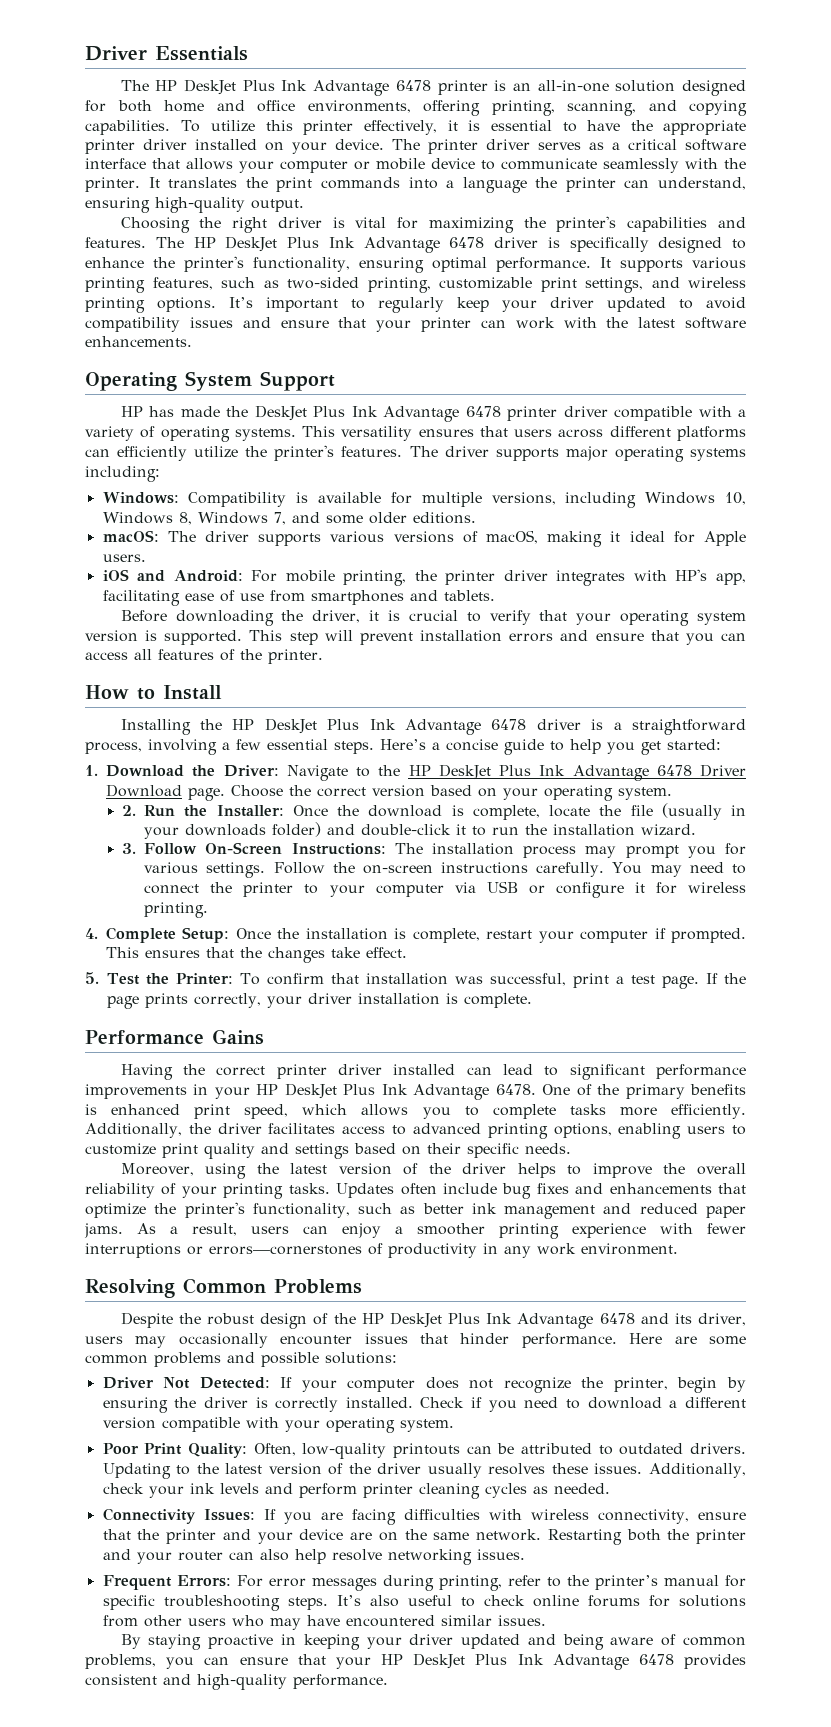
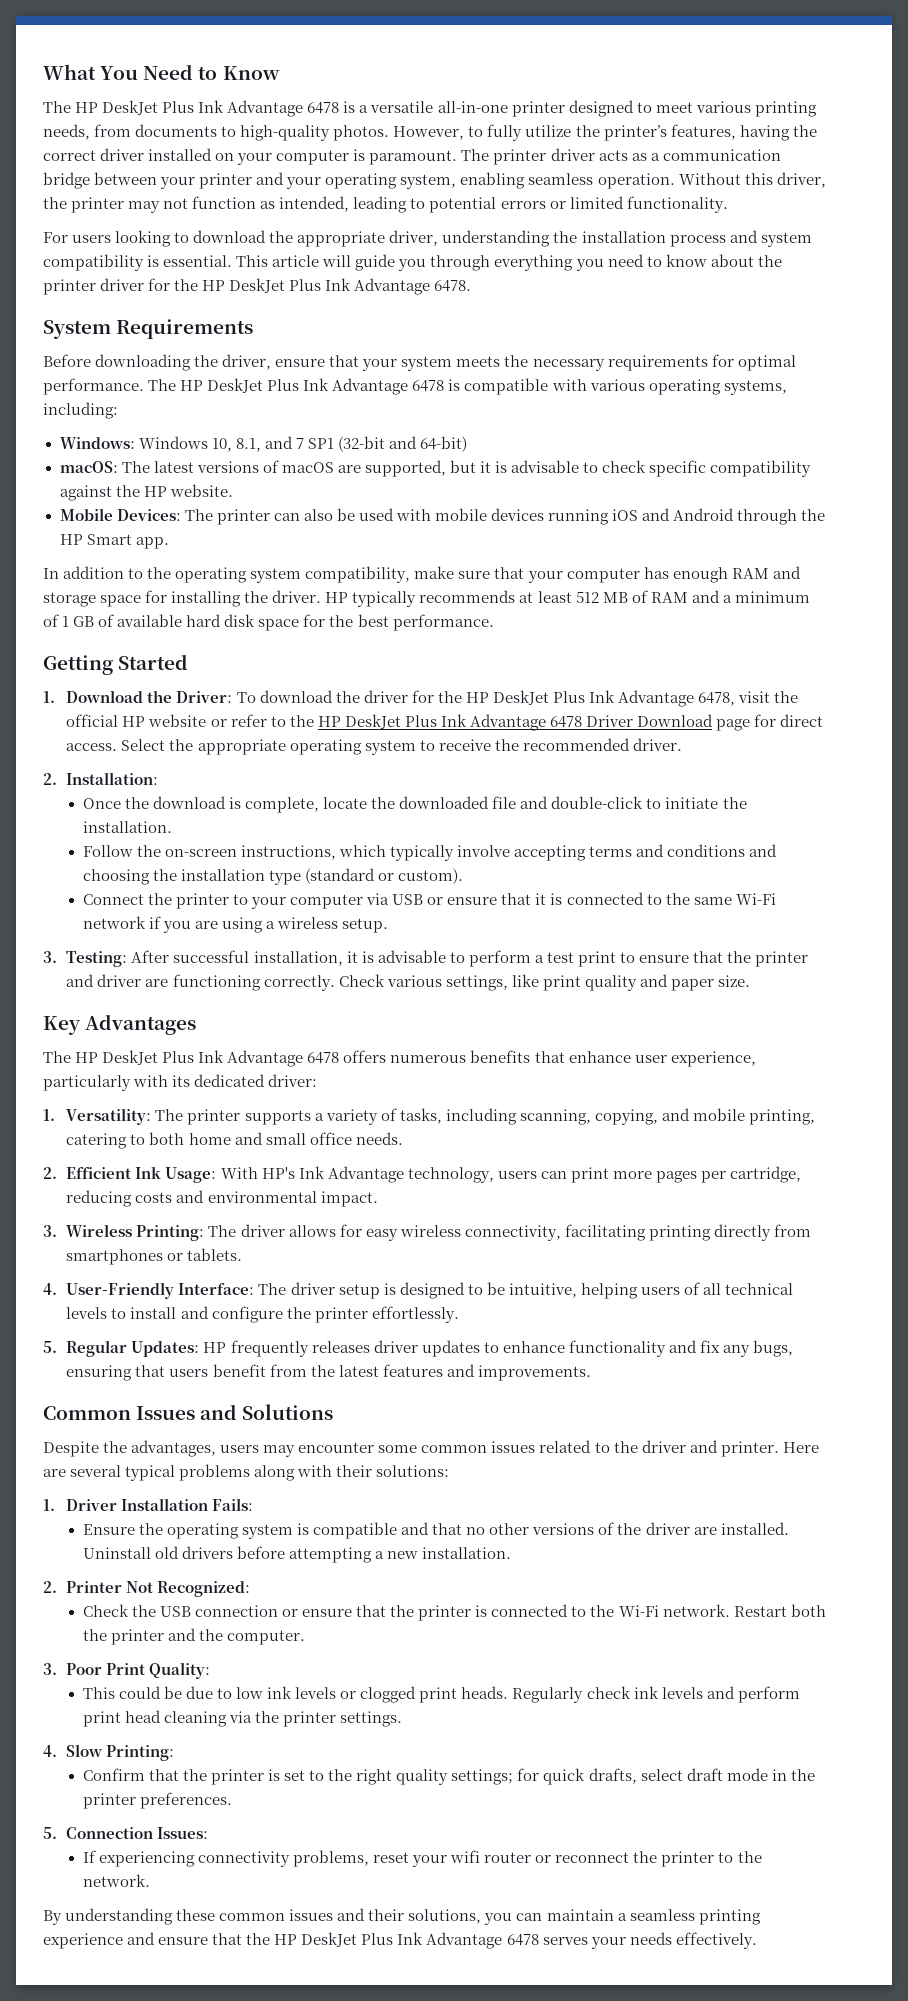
- Driver Essentials
- The HP DeskJet Plus Ink Advantage 6478 printer is an all-in-one solution designed for both home and office environments, offering printing, scanning, and copying capabilities. To utilize this printer effectively, it is essential to have the appropriate printer driver installed on your device.
+ What You Need to Know
+ The HP DeskJet Plus Ink Advantage 6478 is a versatile all-in-one printer designed to meet various printing needs, from documents to high-quality photos. However, to fully utilize the printer’s features, having the correct driver installed on your computer is paramount.
- The printer driver serves as a critical software interface that allows your computer or mobile device to communicate seamlessly with the printer. It translates the print commands into a language the printer can understand, ensuring high-quality output.
- Choosing the right driver is vital for maximizing the printer's capabilities and features. The HP DeskJet Plus Ink Advantage 6478 driver is specifically designed to enhance the printer's functionality, ensuring optimal performance. It supports various printing features, such as two-sided printing, customizable print settings, and wireless printing options. It’s important to regularly keep your driver updated to avoid compatibility issues and ensure that your printer can work with the latest software enhancements.
- Operating System Support
- HP has made the DeskJet Plus Ink Advantage 6478 printer driver compatible with a variety of operating systems. This versatility ensures that users across different platforms can efficiently utilize the printer's features. The driver supports major operating systems including:
- Windows: Compatibility is available for multiple versions, including Windows 10, Windows 8, Windows 7, and some older editions.
- macOS: The driver supports various versions of macOS, making it ideal for Apple users.
- iOS and Android: For mobile printing, the printer driver integrates with HP's app, facilitating ease of use from smartphones and tablets.
- Before downloading the driver, it is crucial to verify that your operating system version is supported. This step will prevent installation errors and ensure that you can access all features of the printer.
- How to Install
- Installing the HP DeskJet Plus Ink Advantage 6478 driver is a straightforward process, involving a few essential steps. Here’s a concise guide to help you get started:
- 1. Download the Driver: Navigate to the HP DeskJet Plus Ink Advantage 6478 Driver Download page. Choose the correct version based on your operating system.
- 2. Run the Installer: Once the download is complete, locate the file (usually in your downloads folder) and double-click it to run the installation wizard.
- 3. Follow On-Screen Instructions: The installation process may prompt you for various settings. Follow the on-screen instructions carefully. You may need to connect the printer to your computer via USB or configure it for wireless printing.
- 4. Complete Setup: Once the installation is complete, restart your computer if prompted. This ensures that the changes take effect.
- 5. Test the Printer: To confirm that installation was successful, print a test page. If the page prints correctly, your driver installation is complete.
- Performance Gains
- Having the correct printer driver installed can lead to significant performance improvements in your HP DeskJet Plus Ink Advantage 6478. One of the primary benefits is enhanced print speed, which allows you to complete tasks more efficiently. Additionally, the driver facilitates access to advanced printing options, enabling users to customize print quality and settings based on their specific needs.
- Moreover, using the latest version of the driver helps to improve the overall reliability of your printing tasks. Updates often include bug fixes and enhancements that optimize the printer's functionality, such as better ink management and reduced paper jams. As a result, users can enjoy a smoother printing experience with fewer interruptions or errors—cornerstones of productivity in any work environment.
- Resolving Common Problems
- Despite the robust design of the HP DeskJet Plus Ink Advantage 6478 and its driver, users may occasionally encounter issues that hinder performance. Here are some common problems and possible solutions:
- Driver Not Detected: If your computer does not recognize the printer, begin by ensuring the driver is correctly installed. Check if you need to download a different version compatible with your operating system.
- Poor Print Quality: Often, low-quality printouts can be attributed to outdated drivers. Updating to the latest version of the driver usually resolves these issues. Additionally, check your ink levels and perform printer cleaning cycles as needed.
- Connectivity Issues: If you are facing difficulties with wireless connectivity, ensure that the printer and your device are on the same network. Restarting both the printer and your router can also help resolve networking issues.
- Frequent Errors: For error messages during printing, refer to the printer’s manual for specific troubleshooting steps. It’s also useful to check online forums for solutions from other users who may have encountered similar issues.
- By staying proactive in keeping your driver updated and being aware of common problems, you can ensure that your HP DeskJet Plus Ink Advantage 6478 provides consistent and high-quality performance.
+ The printer driver acts as a communication bridge between your printer and your operating system, enabling seamless operation. Without this driver, the printer may not function as intended, leading to potential errors or limited functionality.
+ For users looking to download the appropriate driver, understanding the installation process and system compatibility is essential. This article will guide you through everything you need to know about the printer driver for the HP DeskJet Plus Ink Advantage 6478.
+ System Requirements
+ Before downloading the driver, ensure that your system meets the necessary requirements for optimal performance. The HP DeskJet Plus Ink Advantage 6478 is compatible with various operating systems, including:
+ Windows: Windows 10, 8.1, and 7 SP1 (32-bit and 64-bit)
+ macOS: The latest versions of macOS are supported, but it is advisable to check specific compatibility against the HP website.
+ Mobile Devices: The printer can also be used with mobile devices running iOS and Android through the HP Smart app.
+ In addition to the operating system compatibility, make sure that your computer has enough RAM and storage space for installing the driver. HP typically recommends at least 512 MB of RAM and a minimum of 1 GB of available hard disk space for the best performance.
+ Getting Started
+ 1. Download the Driver: To download the driver for the HP DeskJet Plus Ink Advantage 6478, visit the official HP website or refer to the HP DeskJet Plus Ink Advantage 6478 Driver Download page for direct access. Select the appropriate operating system to receive the recommended driver.
+ 2. Installation:
+ Once the download is complete, locate the downloaded file and double-click to initiate the installation.
+ Follow the on-screen instructions, which typically involve accepting terms and conditions and choosing the installation type (standard or custom).
+ Connect the printer to your computer via USB or ensure that it is connected to the same Wi-Fi network if you are using a wireless setup.
+ 3. Testing: After successful installation, it is advisable to perform a test print to ensure that the printer and driver are functioning correctly. Check various settings, like print quality and paper size.
+ Key Advantages
+ The HP DeskJet Plus Ink Advantage 6478 offers numerous benefits that enhance user experience, particularly with its dedicated driver:
+ 1. Versatility: The printer supports a variety of tasks, including scanning, copying, and mobile printing, catering to both home and small office needs.
+ 2. Efficient Ink Usage: With HP's Ink Advantage technology, users can print more pages per cartridge, reducing costs and environmental impact.
+ 3. Wireless Printing: The driver allows for easy wireless connectivity, facilitating printing directly from smartphones or tablets.
+ 4. User-Friendly Interface: The driver setup is designed to be intuitive, helping users of all technical levels to install and configure the printer effortlessly.
+ 5. Regular Updates: HP frequently releases driver updates to enhance functionality and fix any bugs, ensuring that users benefit from the latest features and improvements.
+ Common Issues and Solutions
+ Despite the advantages, users may encounter some common issues related to the driver and printer. Here are several typical problems along with their solutions:
+ 1. Driver Installation Fails:
+ Ensure the operating system is compatible and that no other versions of the driver are installed. Uninstall old drivers before attempting a new installation.
+ 2. Printer Not Recognized:
+ Check the USB connection or ensure that the printer is connected to the Wi-Fi network. Restart both the printer and the computer.
+ 3. Poor Print Quality:
+ This could be due to low ink levels or clogged print heads. Regularly check ink levels and perform print head cleaning via the printer settings.
+ 4. Slow Printing:
+ Confirm that the printer is set to the right quality settings; for quick drafts, select draft mode in the printer preferences.
+ 5. Connection Issues:
+ If experiencing connectivity problems, reset your wifi router or reconnect the printer to the network.
+ By understanding these common issues and their solutions, you can maintain a seamless printing experience and ensure that the HP DeskJet Plus Ink Advantage 6478 serves your needs effectively.

